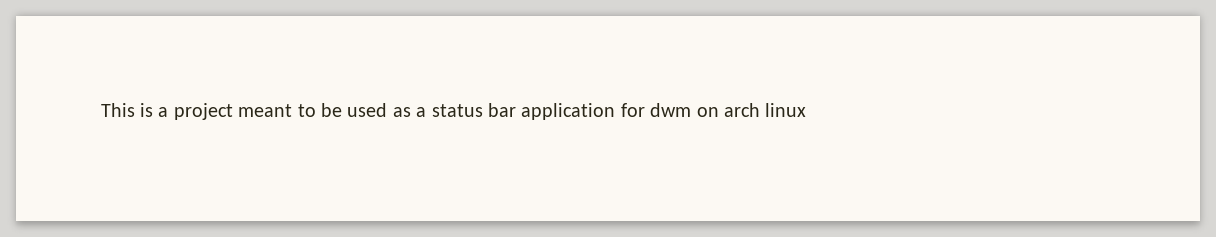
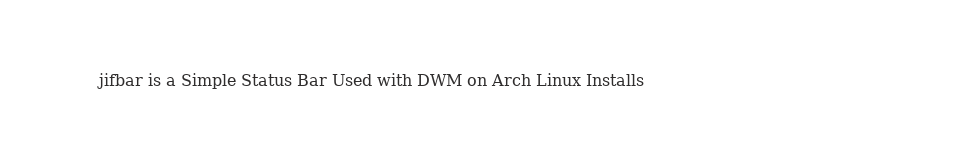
- This is a project meant to be used as a status bar application for dwm on arch linux
+ jifbar is a Simple Status Bar Used with DWM on Arch Linux Installs

